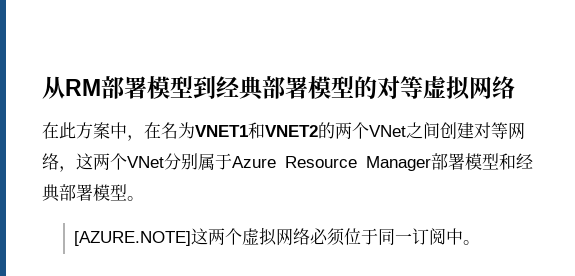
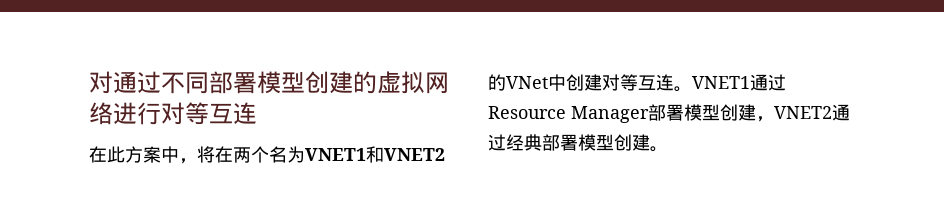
- 从RM部署模型到经典部署模型的对等虚拟网络
+ 对通过不同部署模型创建的虚拟网络进行对等互连
- 在此方案中，在名为VNET1和VNET2的两个VNet之间创建对等网络，这两个VNet分别属于Azure Resource Manager部署模型和经典部署模型。
- [AZURE.NOTE]这两个虚拟网络必须位于同一订阅中。
+ 在此方案中，将在两个名为VNET1和VNET2的VNet中创建对等互连。VNET1通过Resource Manager部署模型创建，VNET2通过经典部署模型创建。

